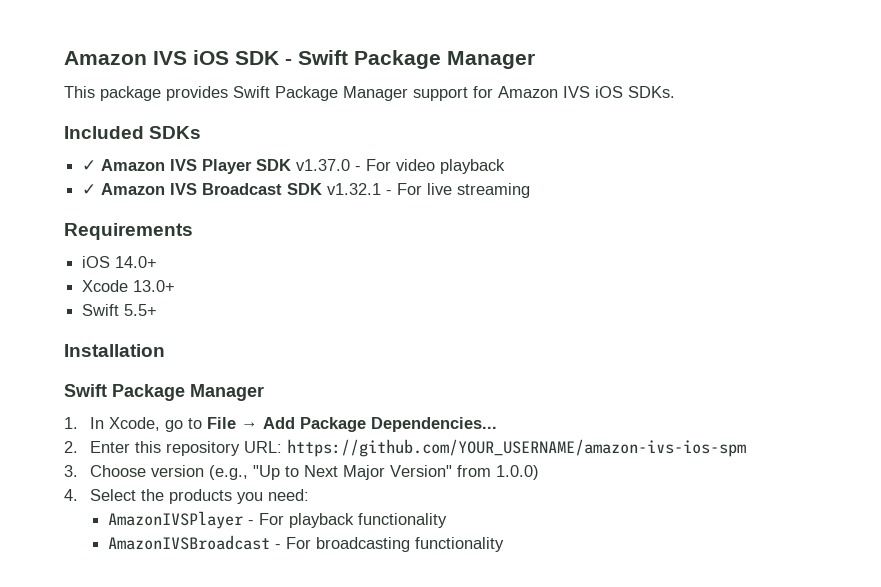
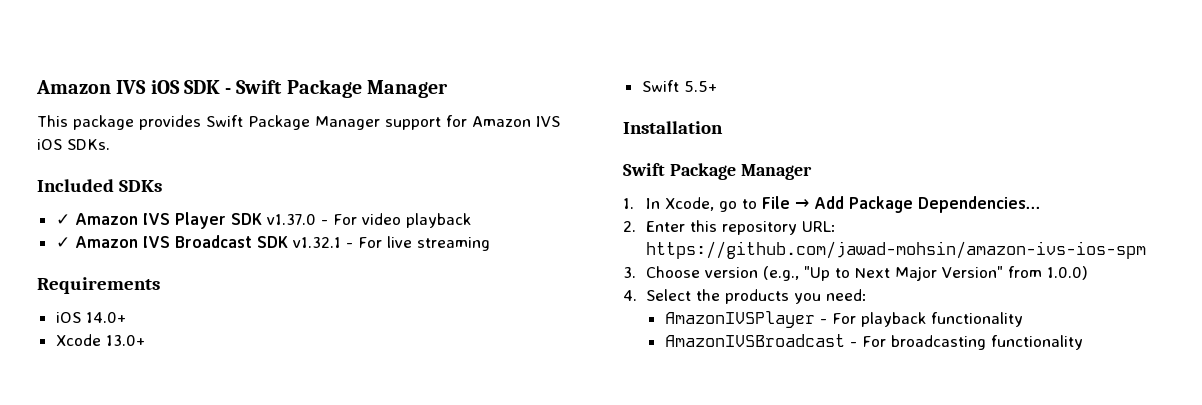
- 2. Enter this repository URL: https://github.com/YOUR_USERNAME/amazon-ivs-ios-spm
+ 2. Enter this repository URL: https://github.com/jawad-mohsin/amazon-ivs-ios-spm

